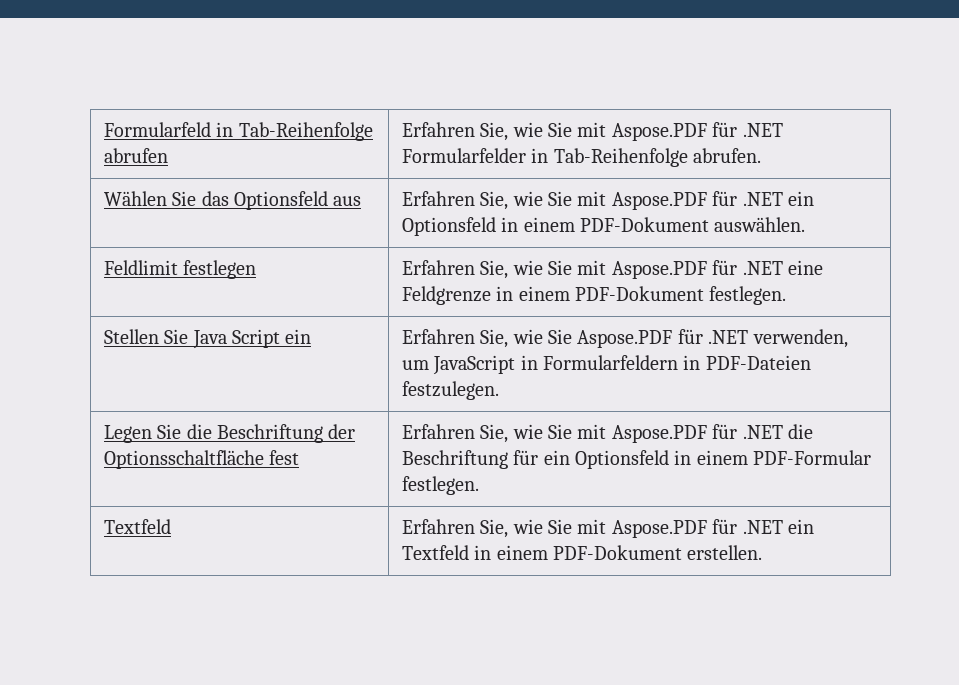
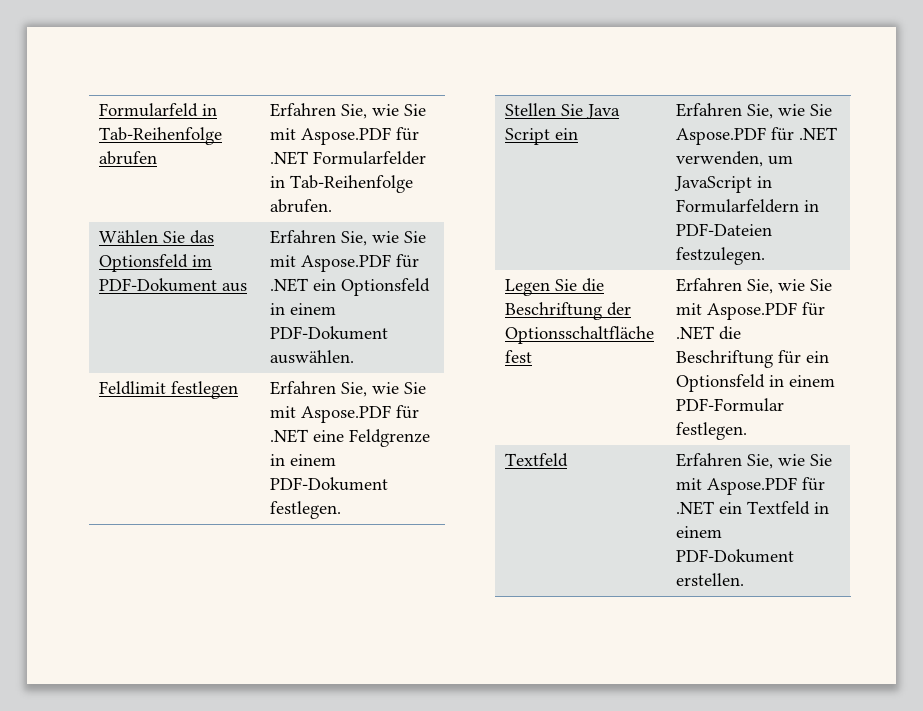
- Wählen Sie das Optionsfeld aus | Erfahren Sie, wie Sie mit Aspose.PDF für .NET ein Optionsfeld in einem PDF-Dokument auswählen.
+ Wählen Sie das Optionsfeld im PDF-Dokument aus | Erfahren Sie, wie Sie mit Aspose.PDF für .NET ein Optionsfeld in einem PDF-Dokument auswählen.

